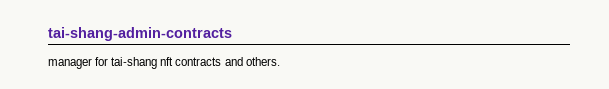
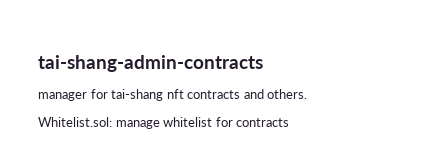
+ Whitelist.sol: manage whitelist for contracts

